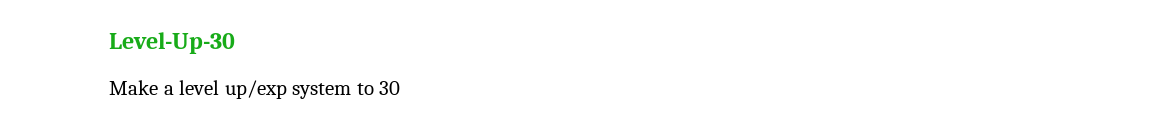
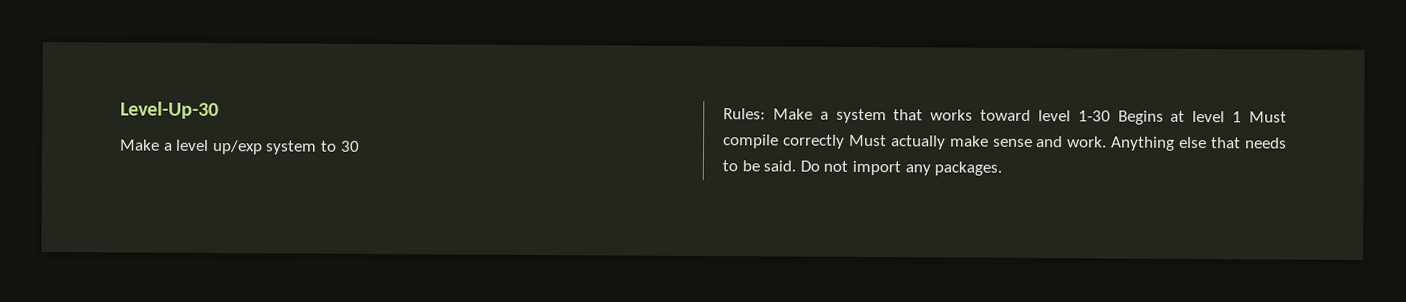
+ Rules: Make a system that works toward level 1-30 Begins at level 1 Must compile correctly Must actually make sense and work. Anything else that needs to be said. Do not import any packages.

